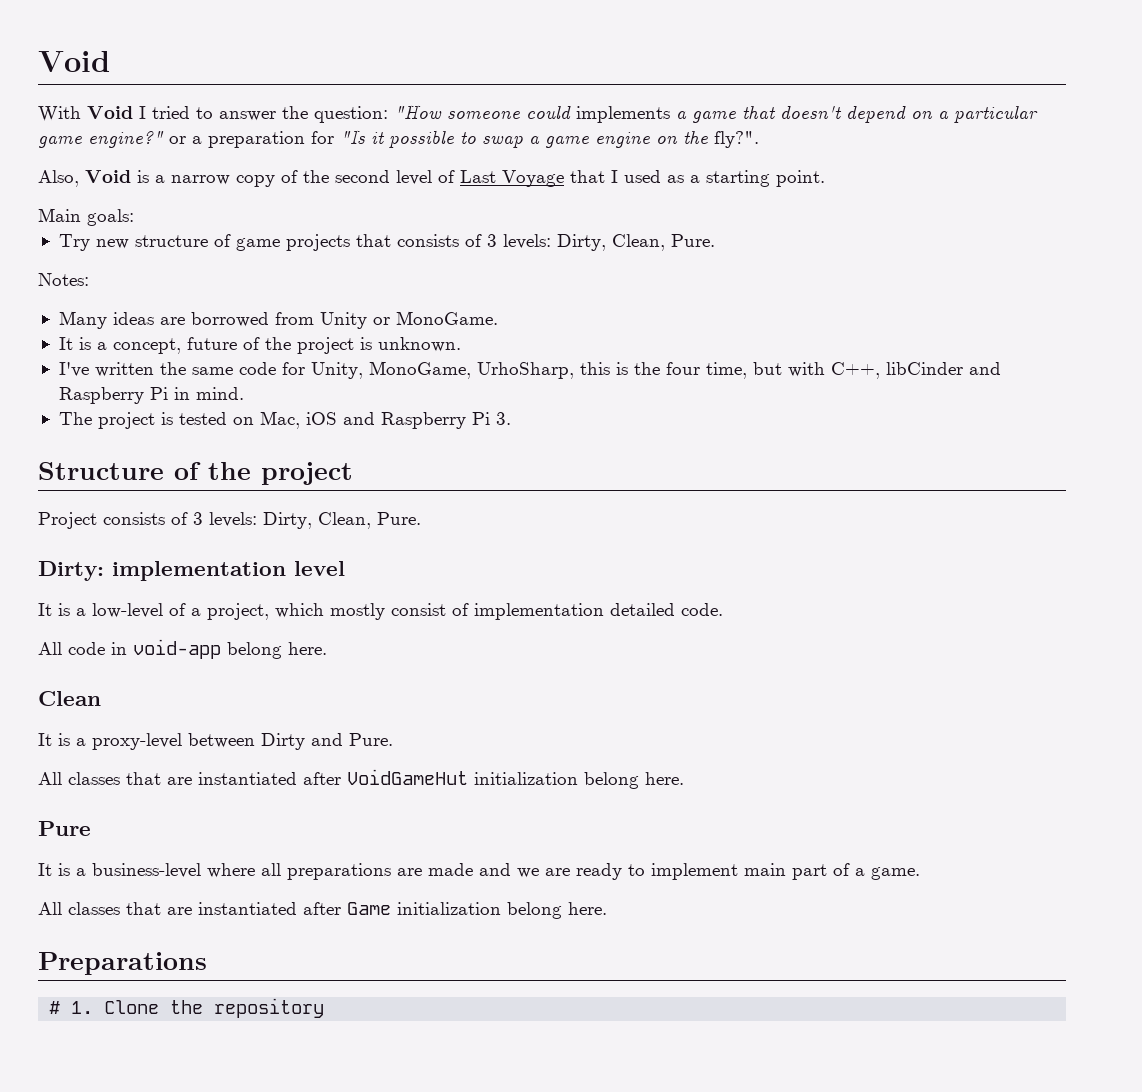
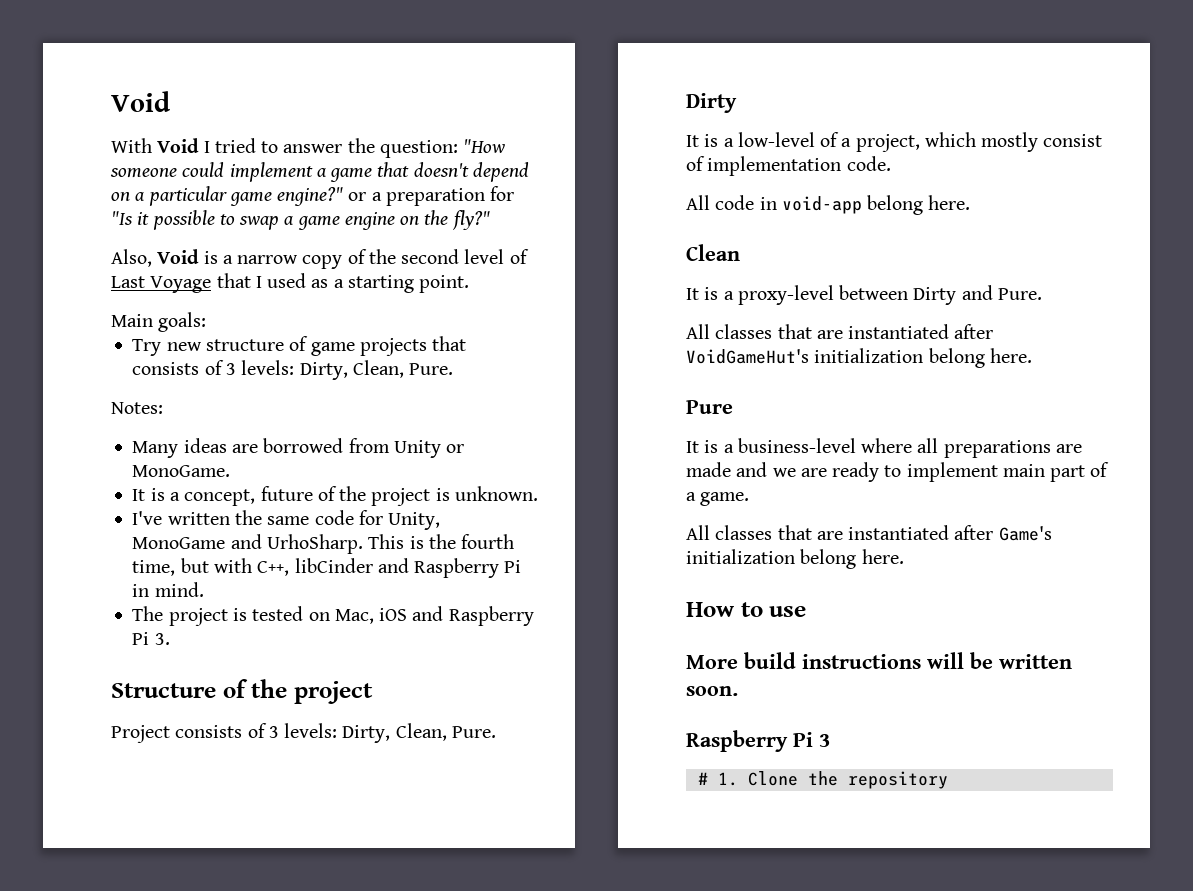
- With Void I tried to answer the question: "How someone could implements a game that doesn't depend on a particular game engine?" or a preparation for "Is it possible to swap a game engine on the fly?".
+ With Void I tried to answer the question: "How someone could implement a game that doesn't depend on a particular game engine?" or a preparation for "Is it possible to swap a game engine on the fly?"
- I've written the same code for Unity, MonoGame, UrhoSharp, this is the four time, but with C++, libCinder and Raspberry Pi in mind.
+ I've written the same code for Unity, MonoGame and UrhoSharp. This is the fourth time, but with C++, libCinder and Raspberry Pi in mind.
  Project consists of 3 levels: Dirty, Clean, Pure.
- Dirty: implementation level
+ Dirty
- It is a low-level of a project, which mostly consist of implementation detailed code.
+ It is a low-level of a project, which mostly consist of implementation code.
- All classes that are instantiated after VoidGameHut initialization belong here.
+ All classes that are instantiated after VoidGameHut's initialization belong here.
- All classes that are instantiated after Game initialization belong here.
- Preparations
+ All classes that are instantiated after Game's initialization belong here.
+ How to use
+ More build instructions will be written soon.
+ Raspberry Pi 3

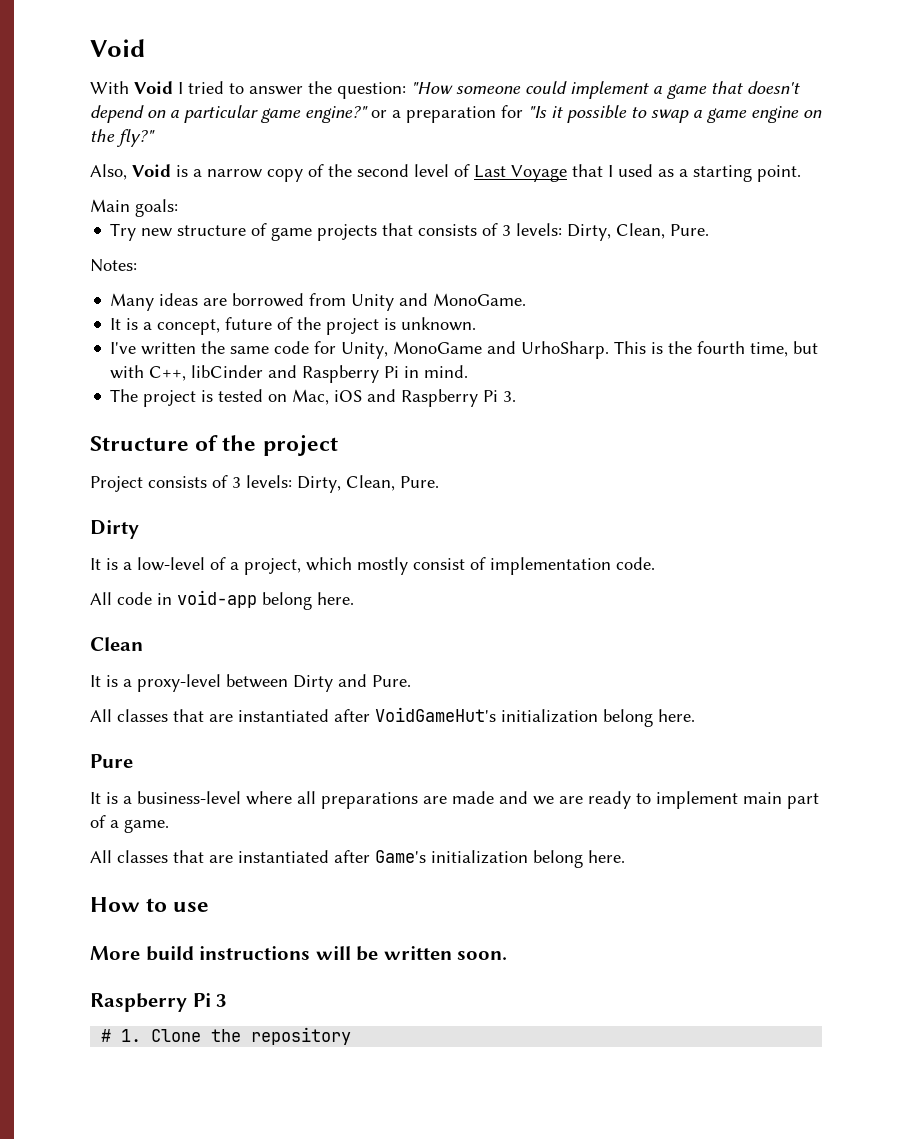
- Many ideas are borrowed from Unity or MonoGame.
+ Many ideas are borrowed from Unity and MonoGame.

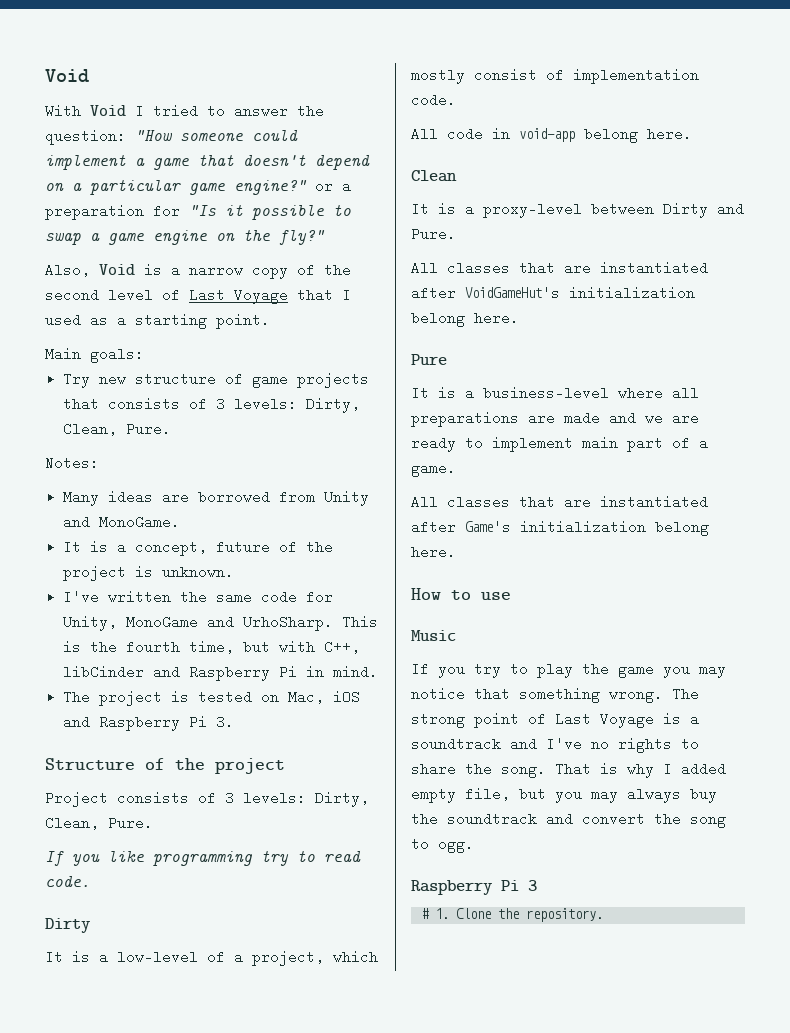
+ If you like programming try to read code.
- More build instructions will be written soon.
+ Music
+ If you try to play the game you may notice that something wrong. The strong point of Last Voyage is a soundtrack and I've no rights to share the song. That is why I added empty file, but you may always buy the soundtrack and convert the song to ogg.
- # 1. Clone the repository
+ # 1. Clone the repository.

